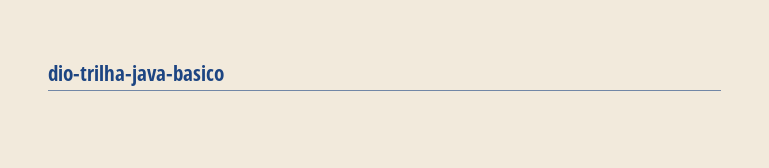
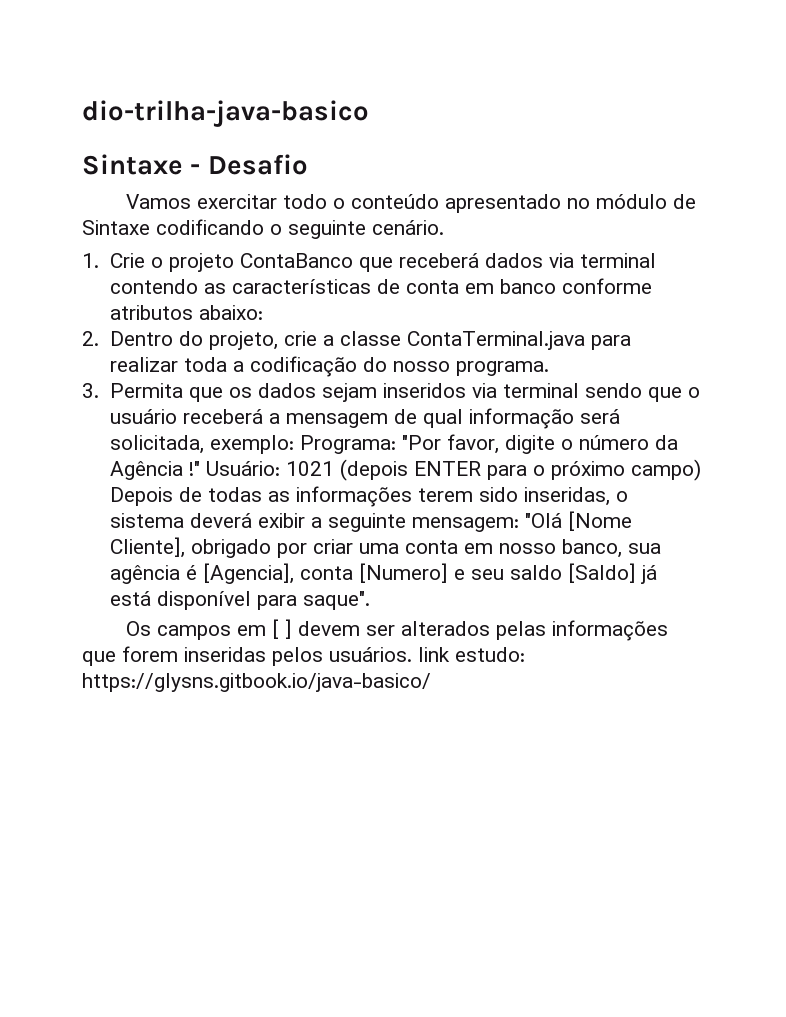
+ Sintaxe - Desafio
+ Vamos exercitar todo o conteúdo apresentado no módulo de Sintaxe codificando o seguinte cenário.
+ 1. Crie o projeto ContaBanco que receberá dados via terminal contendo as características de conta em banco conforme atributos abaixo:
+ 2. Dentro do projeto, crie a classe ContaTerminal.java para realizar toda a codificação do nosso programa.
+ 3. Permita que os dados sejam inseridos via terminal sendo que o usuário receberá a mensagem de qual informação será solicitada, exemplo: Programa: "Por favor, digite o número da Agência !" Usuário: 1021 (depois ENTER para o próximo campo) Depois de todas as informações terem sido inseridas, o sistema deverá exibir a seguinte mensagem: "Olá [Nome Cliente], obrigado por criar uma conta em nosso banco, sua agência é [Agencia], conta [Numero] e seu saldo [Saldo] já está disponível para saque".
+ Os campos em [ ] devem ser alterados pelas informações que forem inseridas pelos usuários. link estudo: https://glysns.gitbook.io/java-basico/

